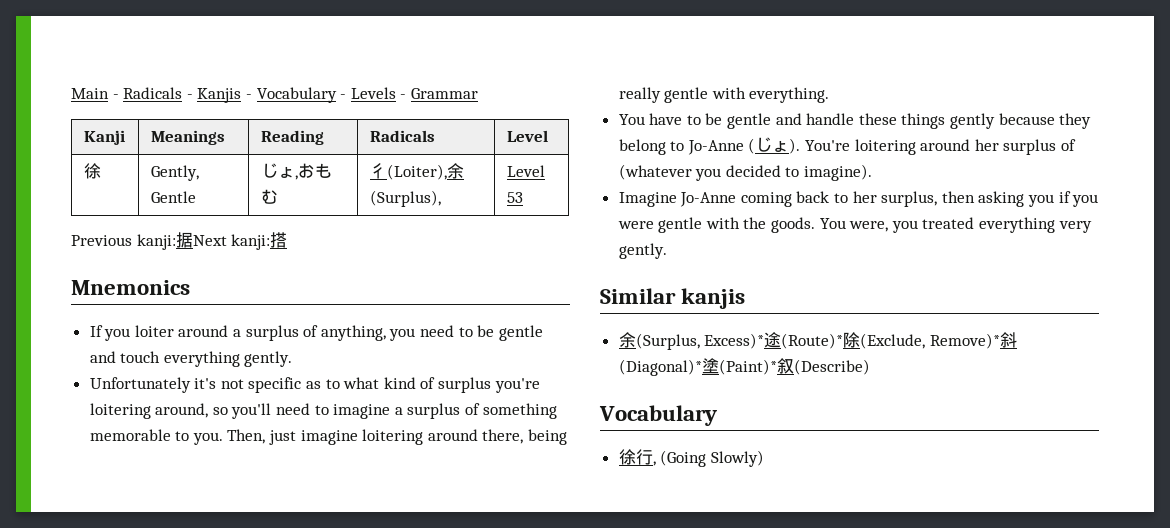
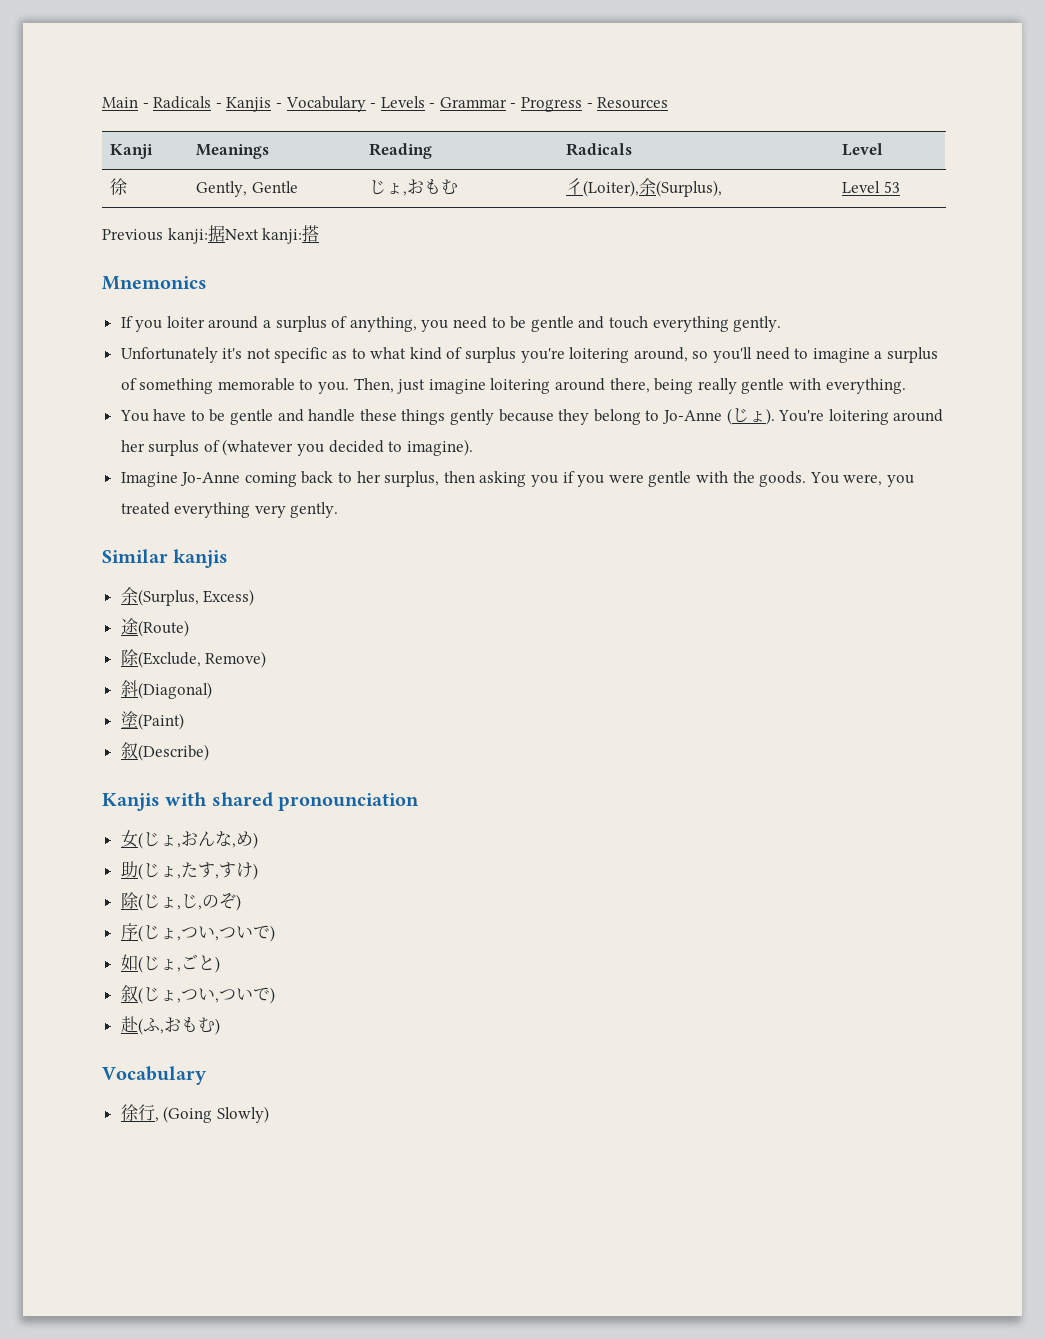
- Main - Radicals - Kanjis - Vocabulary - Levels - Grammar
+ Main - Radicals - Kanjis - Vocabulary - Levels - Grammar - Progress - Resources
- 余(Surplus, Excess)*途(Route)*除(Exclude, Remove)*斜(Diagonal)*塗(Paint)*叙(Describe)
+ 余(Surplus, Excess)
+ 途(Route)
+ 除(Exclude, Remove)
+ 斜(Diagonal)
+ 塗(Paint)
+ 叙(Describe)
+ Kanjis with shared pronounciation
+ 女(じょ,おんな,め)
+ 助(じょ,たす,すけ)
+ 除(じょ,じ,のぞ)
+ 序(じょ,つい,ついで)
+ 如(じょ,ごと)
+ 叙(じょ,つい,ついで)
+ 赴(ふ,おもむ)

